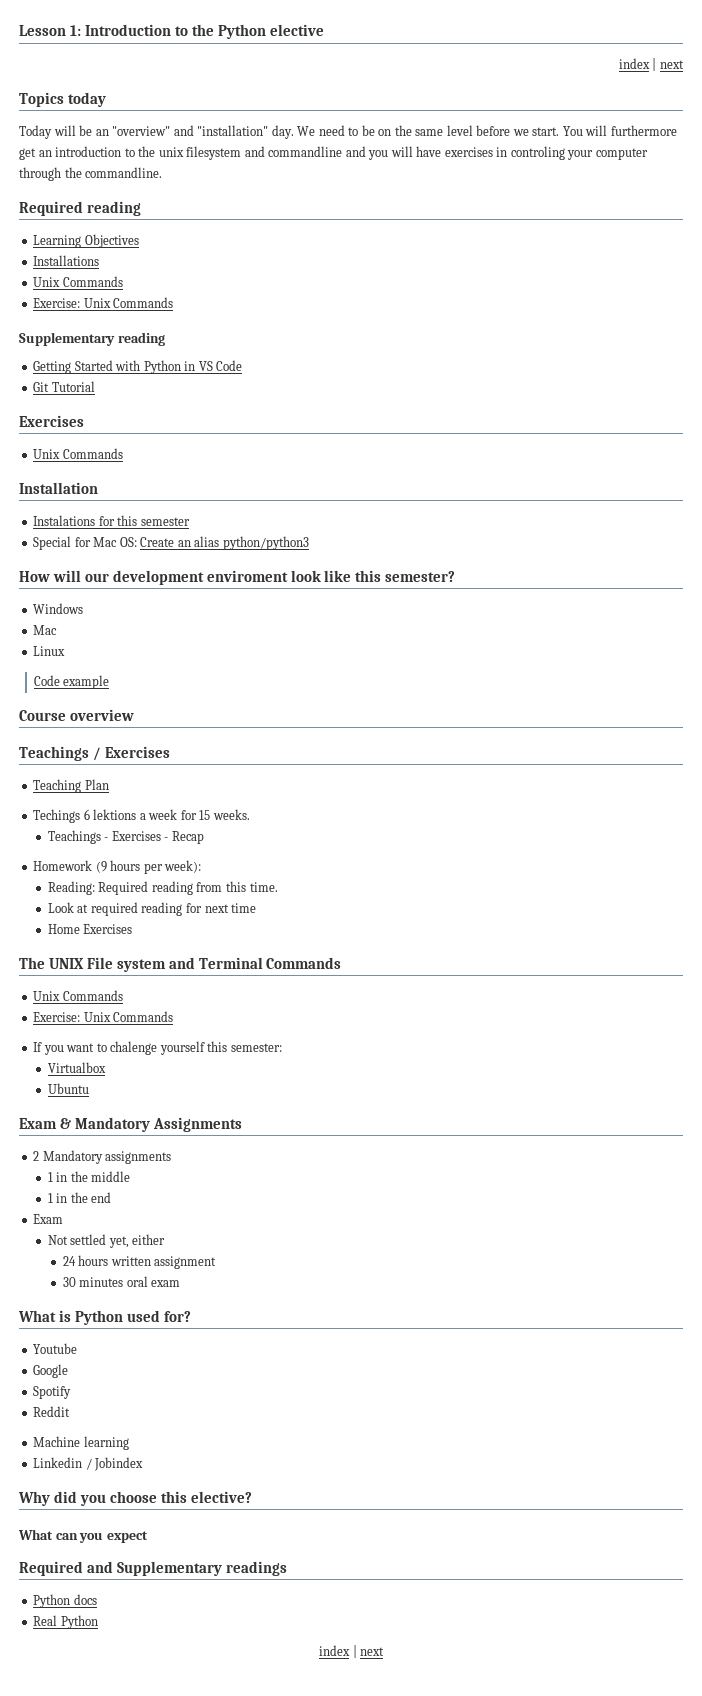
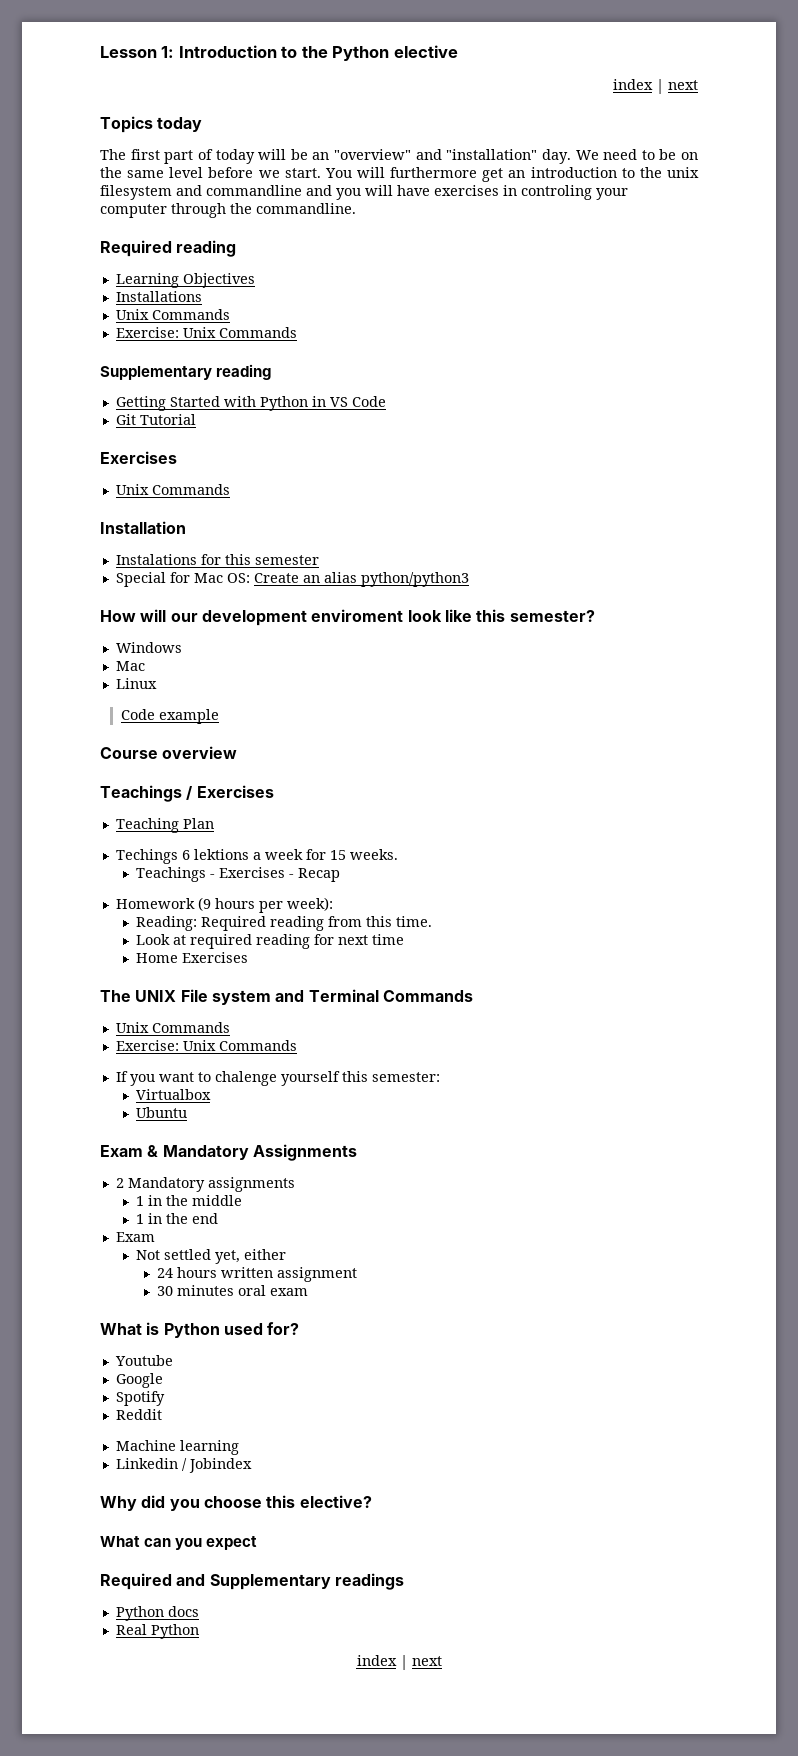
- Today will be an "overview" and "installation" day.
+ The first part of today will be an "overview" and "installation" day.

